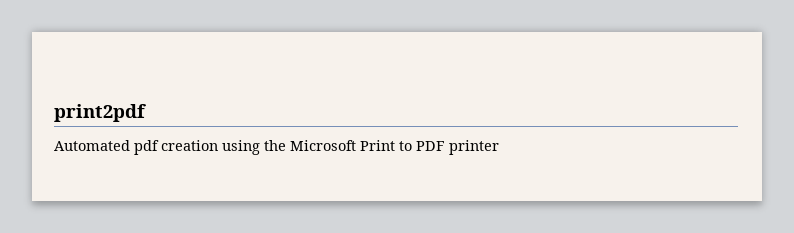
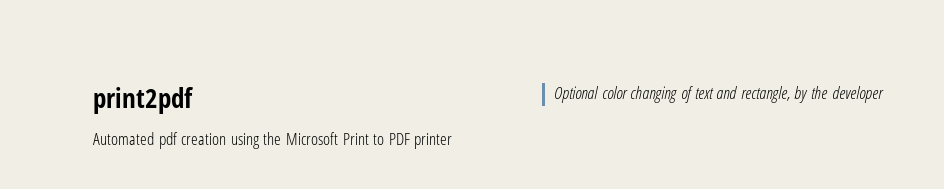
+ Optional color changing of text and rectangle, by the developer

